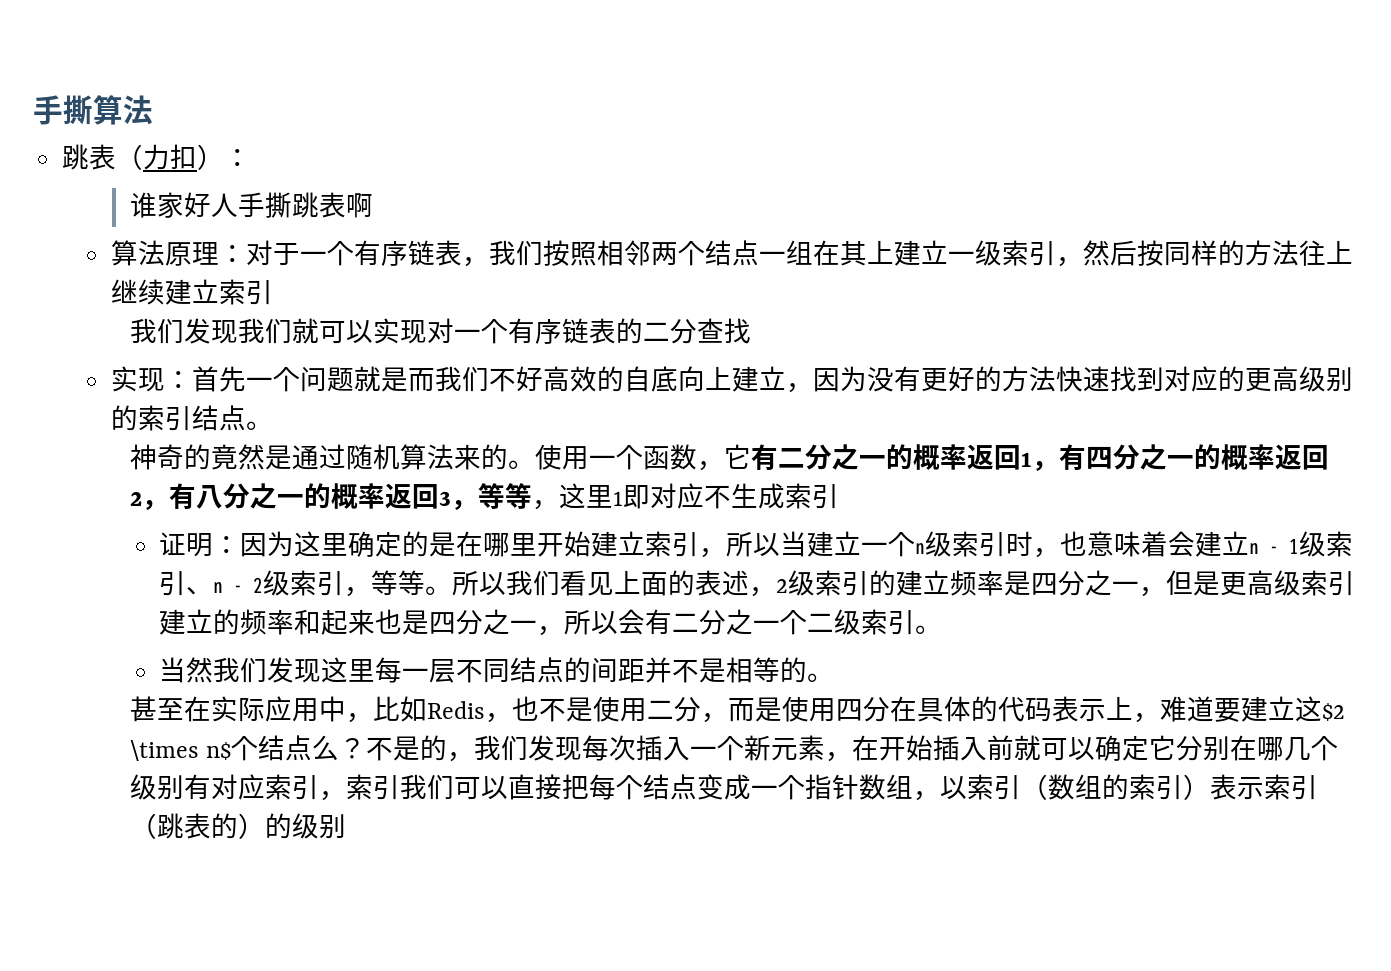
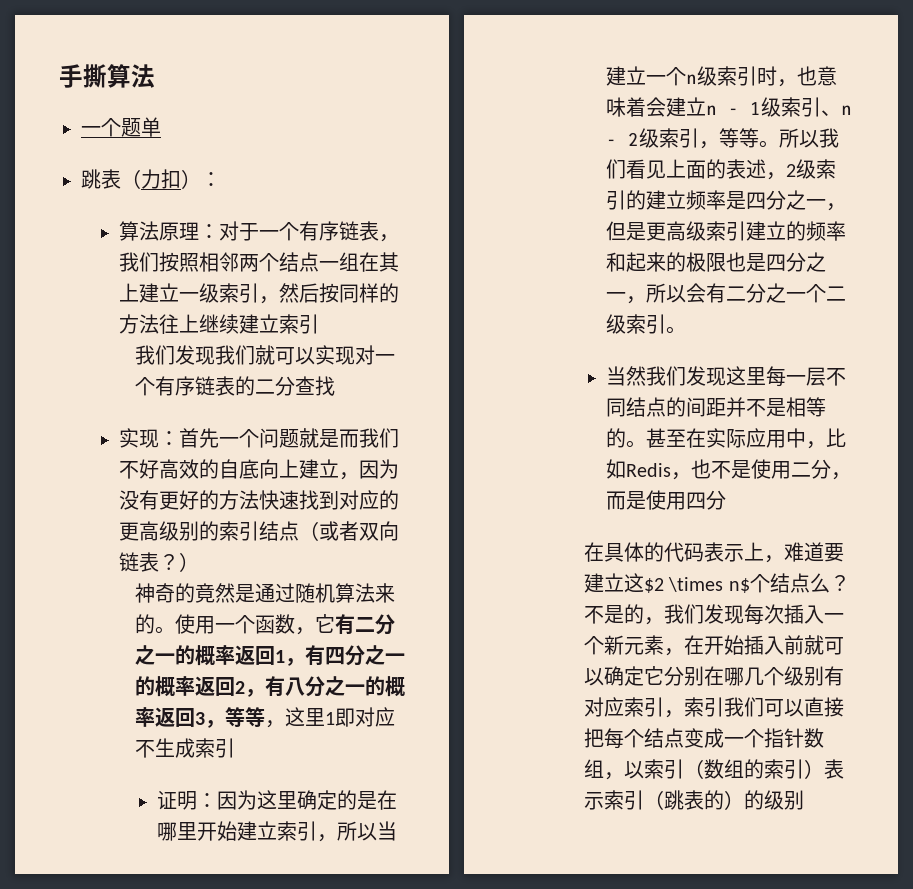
+ 一个题单
- 谁家好人手撕跳表啊
- 实现：首先一个问题就是而我们不好高效的自底向上建立，因为没有更好的方法快速找到对应的更高级别的索引结点。
+ 实现：首先一个问题就是而我们不好高效的自底向上建立，因为没有更好的方法快速找到对应的更高级别的索引结点（或者双向链表？）
- 所以我们看见上面的表述，2级索引的建立频率是四分之一，但是更高级索引建立的频率和起来也是四分之一，所以会有二分之一个二级索引。
+ 所以我们看见上面的表述，2级索引的建立频率是四分之一，但是更高级索引建立的频率和起来的极限也是四分之一，所以会有二分之一个二级索引。
- 当然我们发现这里每一层不同结点的间距并不是相等的。
- 甚至在实际应用中，比如Redis，也不是使用二分，而是使用四分在具体的代码表示上，难道要建立这$2 \times n$个结点么？
+ 当然我们发现这里每一层不同结点的间距并不是相等的。甚至在实际应用中，比如Redis，也不是使用二分，而是使用四分
+ 在具体的代码表示上，难道要建立这$2 \times n$个结点么？

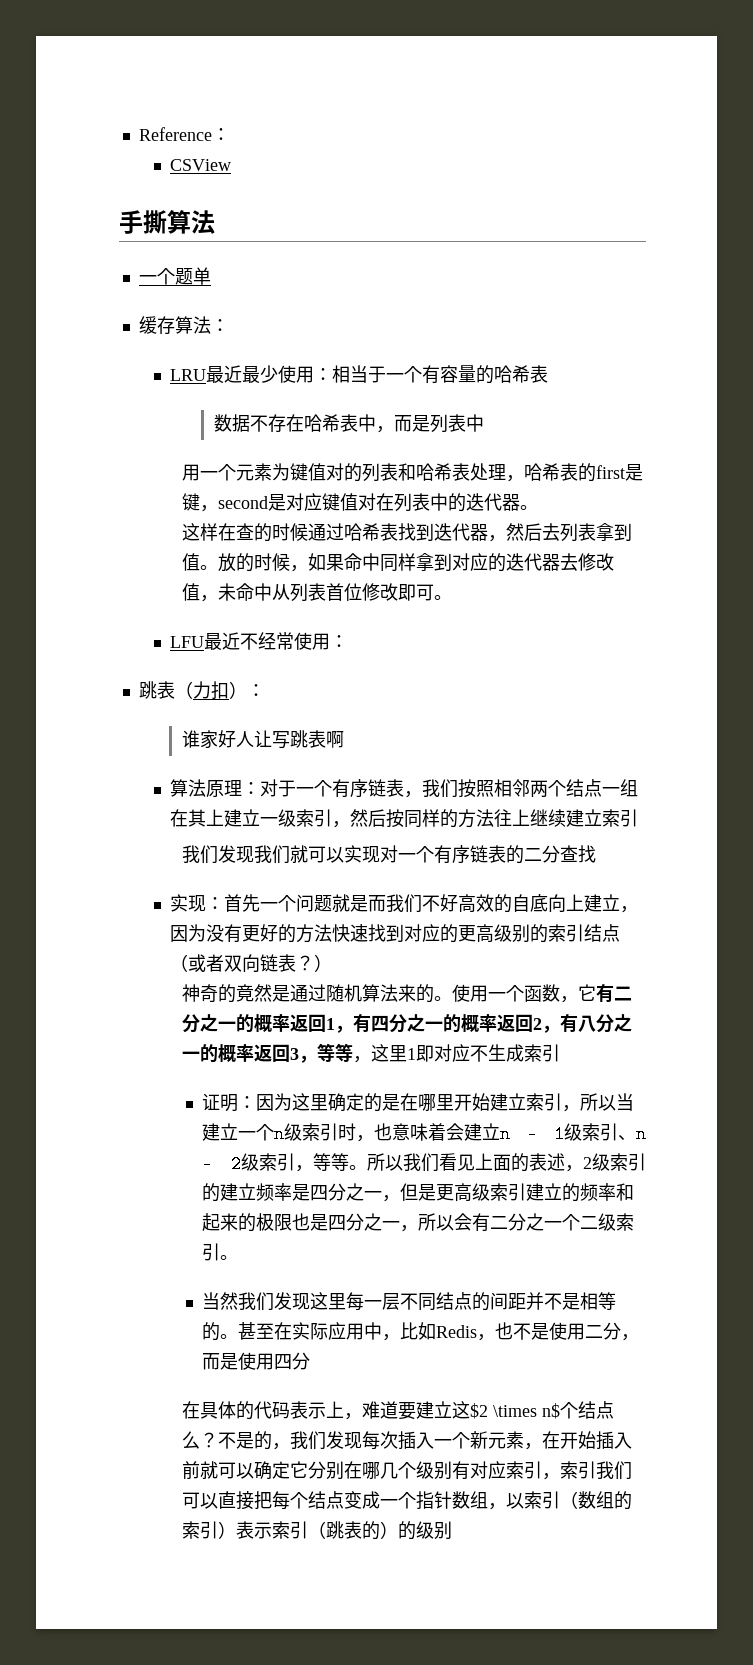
+ Reference：
+ CSView
+ 缓存算法：
+ LRU最近最少使用：相当于一个有容量的哈希表
+ 数据不存在哈希表中，而是列表中
+ 用一个元素为键值对的列表和哈希表处理，哈希表的first是键，second是对应键值对在列表中的迭代器。
+ 这样在查的时候通过哈希表找到迭代器，然后去列表拿到值。放的时候，如果命中同样拿到对应的迭代器去修改值，未命中从列表首位修改即可。
+ LFU最近不经常使用：
+ 谁家好人让写跳表啊

